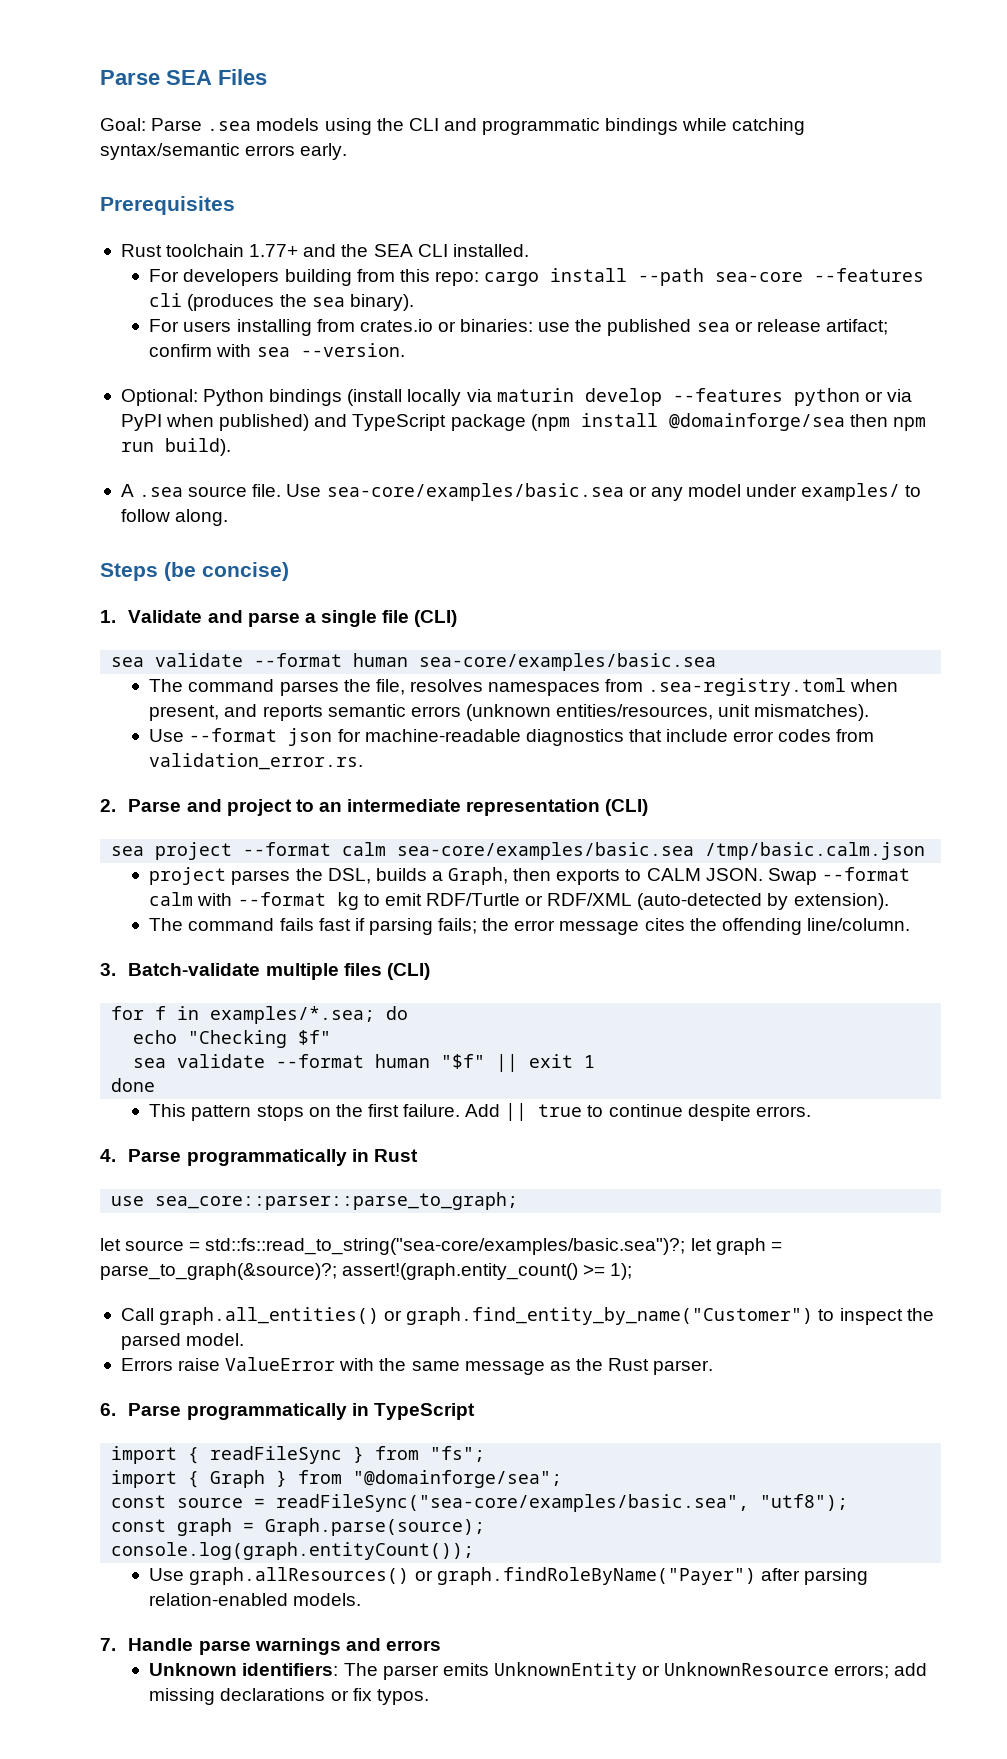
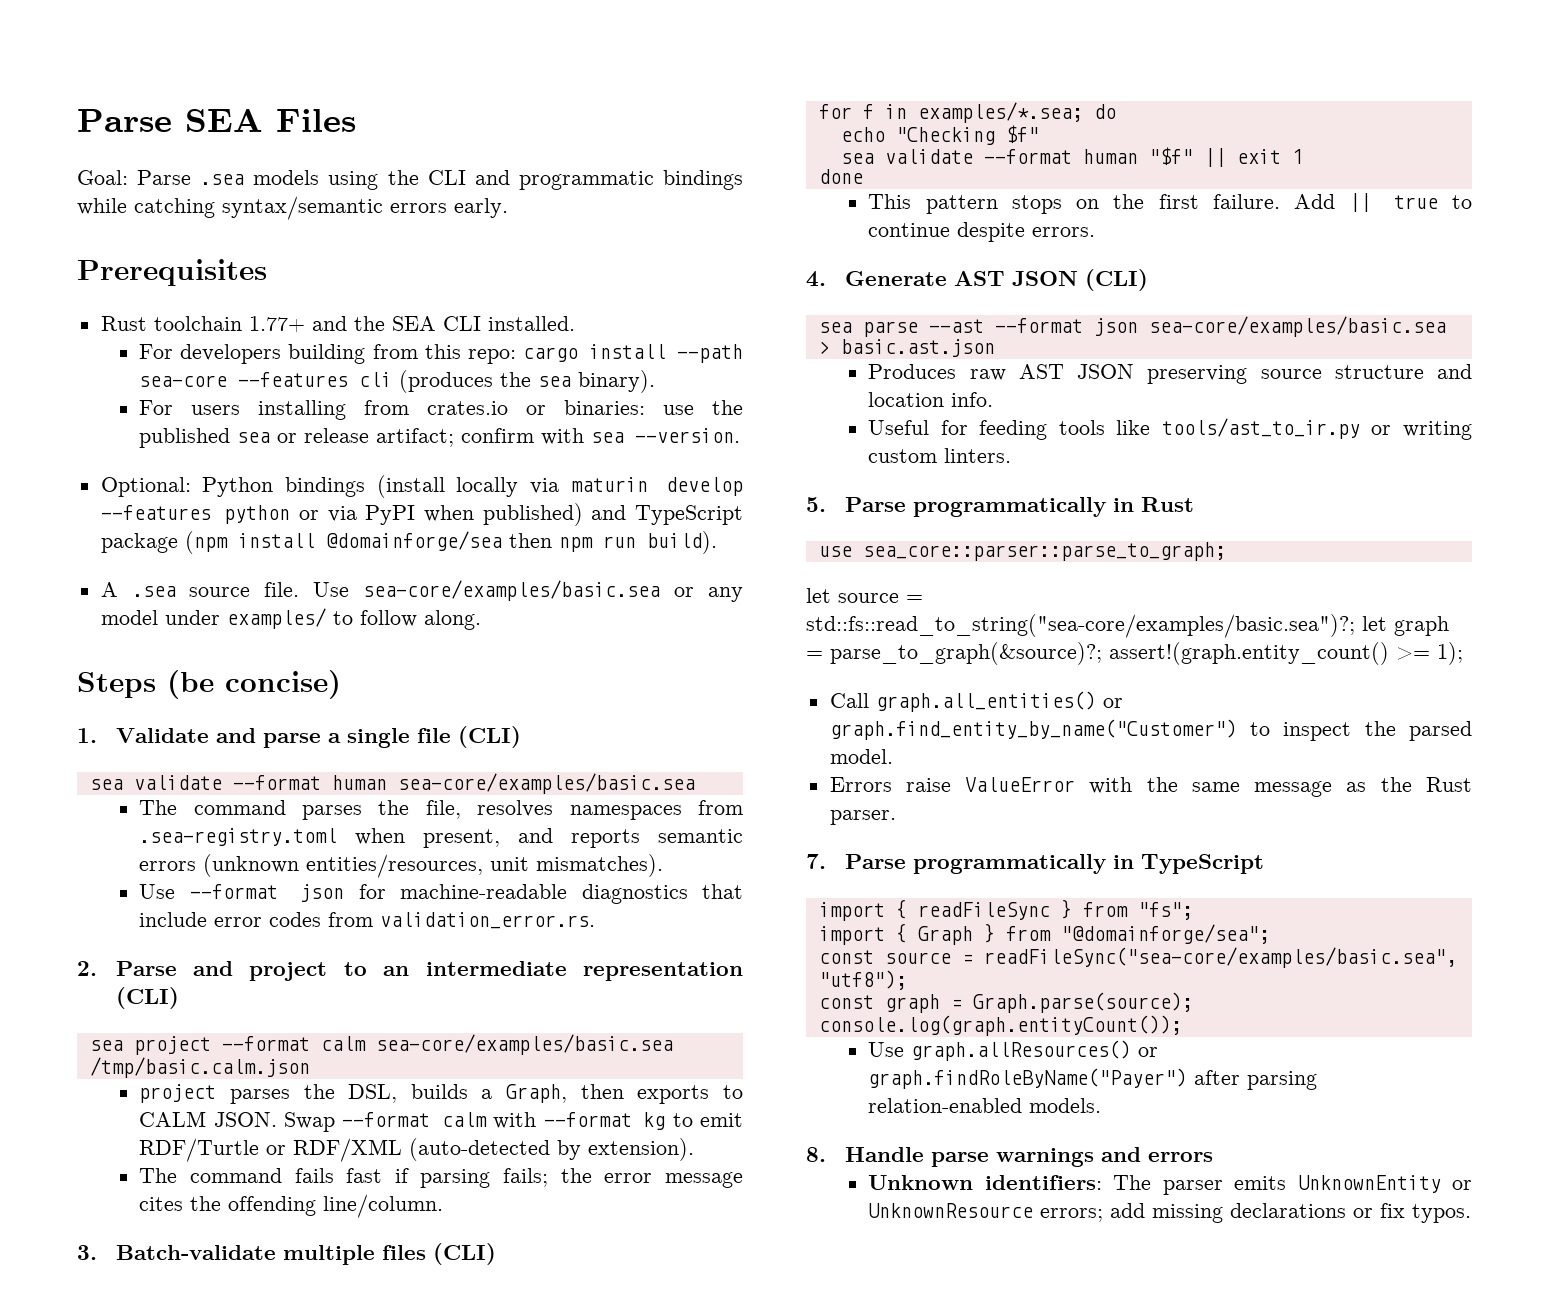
- 4. Parse programmatically in Rust
+ 4. Generate AST JSON (CLI)
+ sea parse --ast --format json sea-core/examples/basic.sea > basic.ast.json
+ Produces raw AST JSON preserving source structure and location info.
+ Useful for feeding tools like tools/ast_to_ir.py or writing custom linters.
+ 5. Parse programmatically in Rust
- 6. Parse programmatically in TypeScript
+ 7. Parse programmatically in TypeScript
- 7. Handle parse warnings and errors
+ 8. Handle parse warnings and errors

